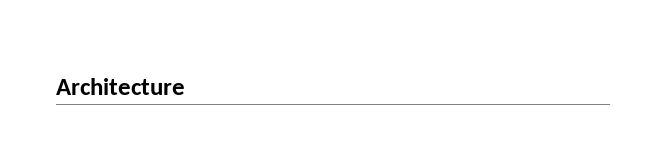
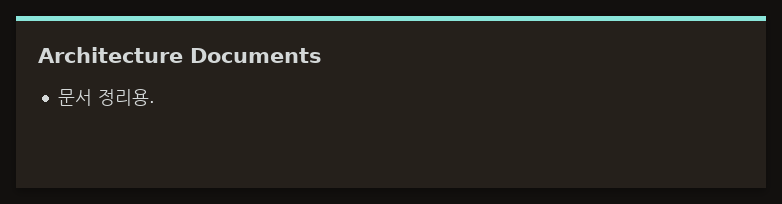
- Architecture
+ Architecture Documents
+ 문서 정리용.

